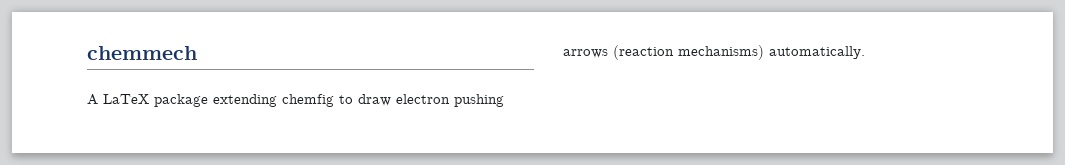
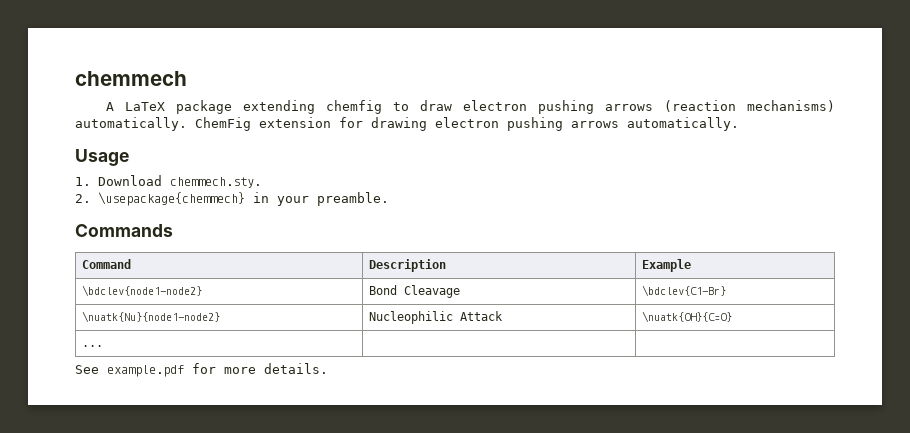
+ ChemFig extension for drawing electron pushing arrows automatically.
+ Usage
+ 1. Download chemmech.sty.
+ 2. \usepackage{chemmech} in your preamble.
+ Commands
+ Command | Description | Example
+ \bdclev{node1-node2} | Bond Cleavage | \bdclev{C1-Br}
+ \nuatk{Nu}{node1-node2} | Nucleophilic Attack | \nuatk{OH}{C=O}
+ ... | |
+ See example.pdf for more details.

